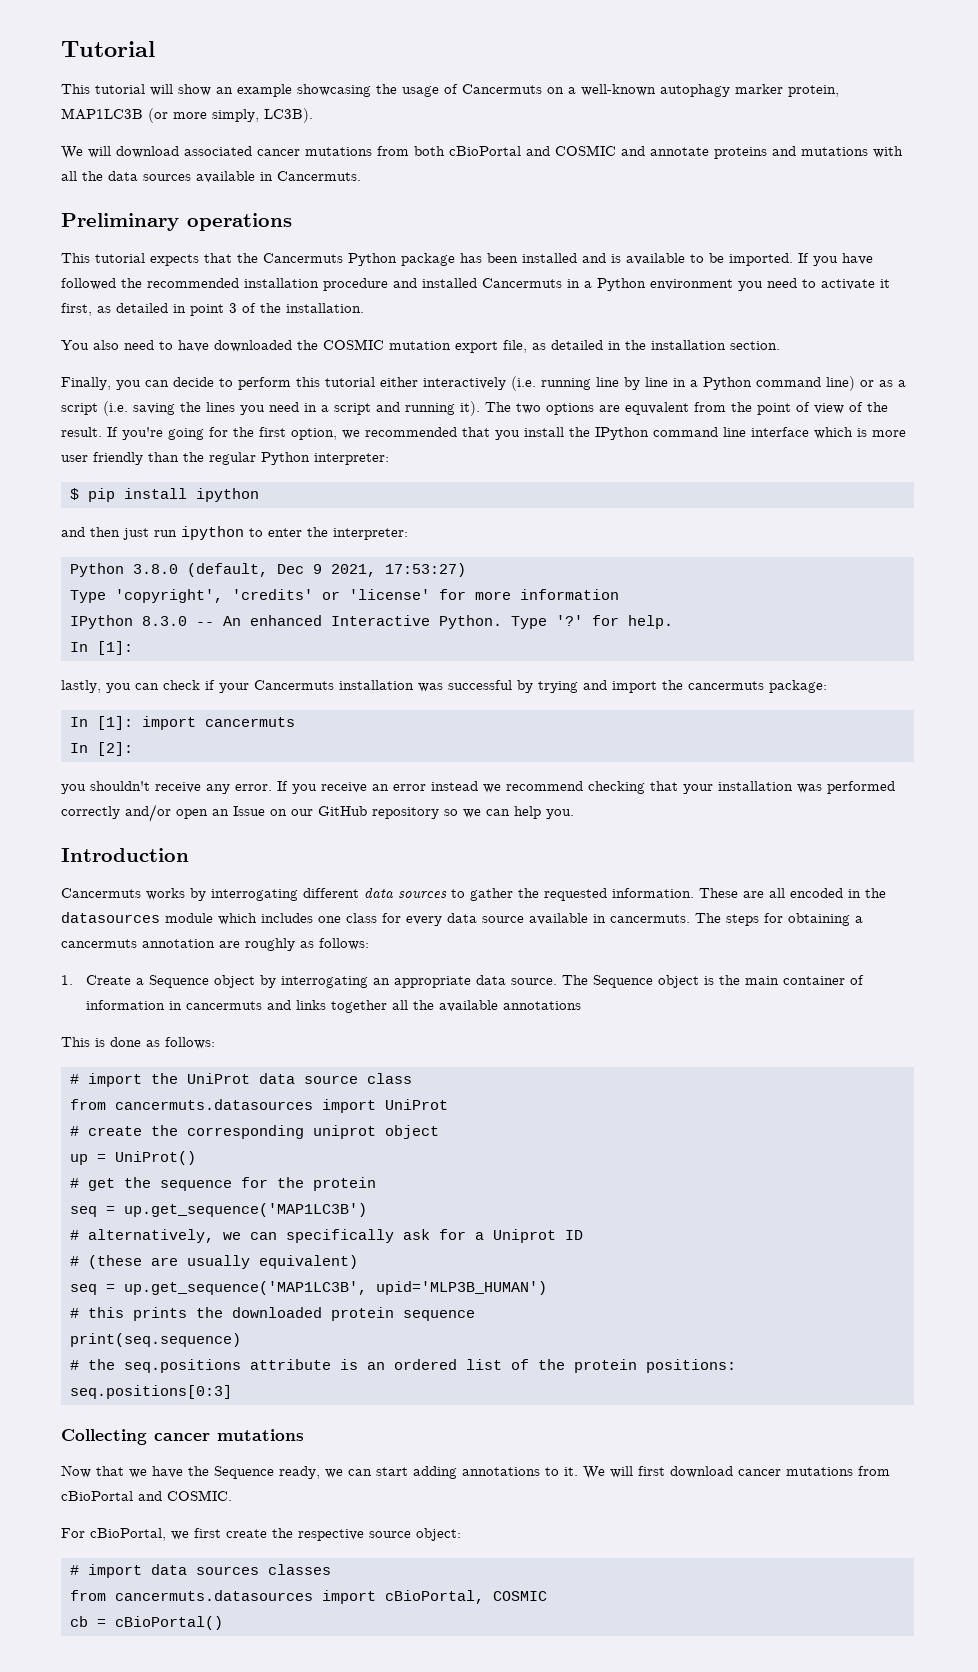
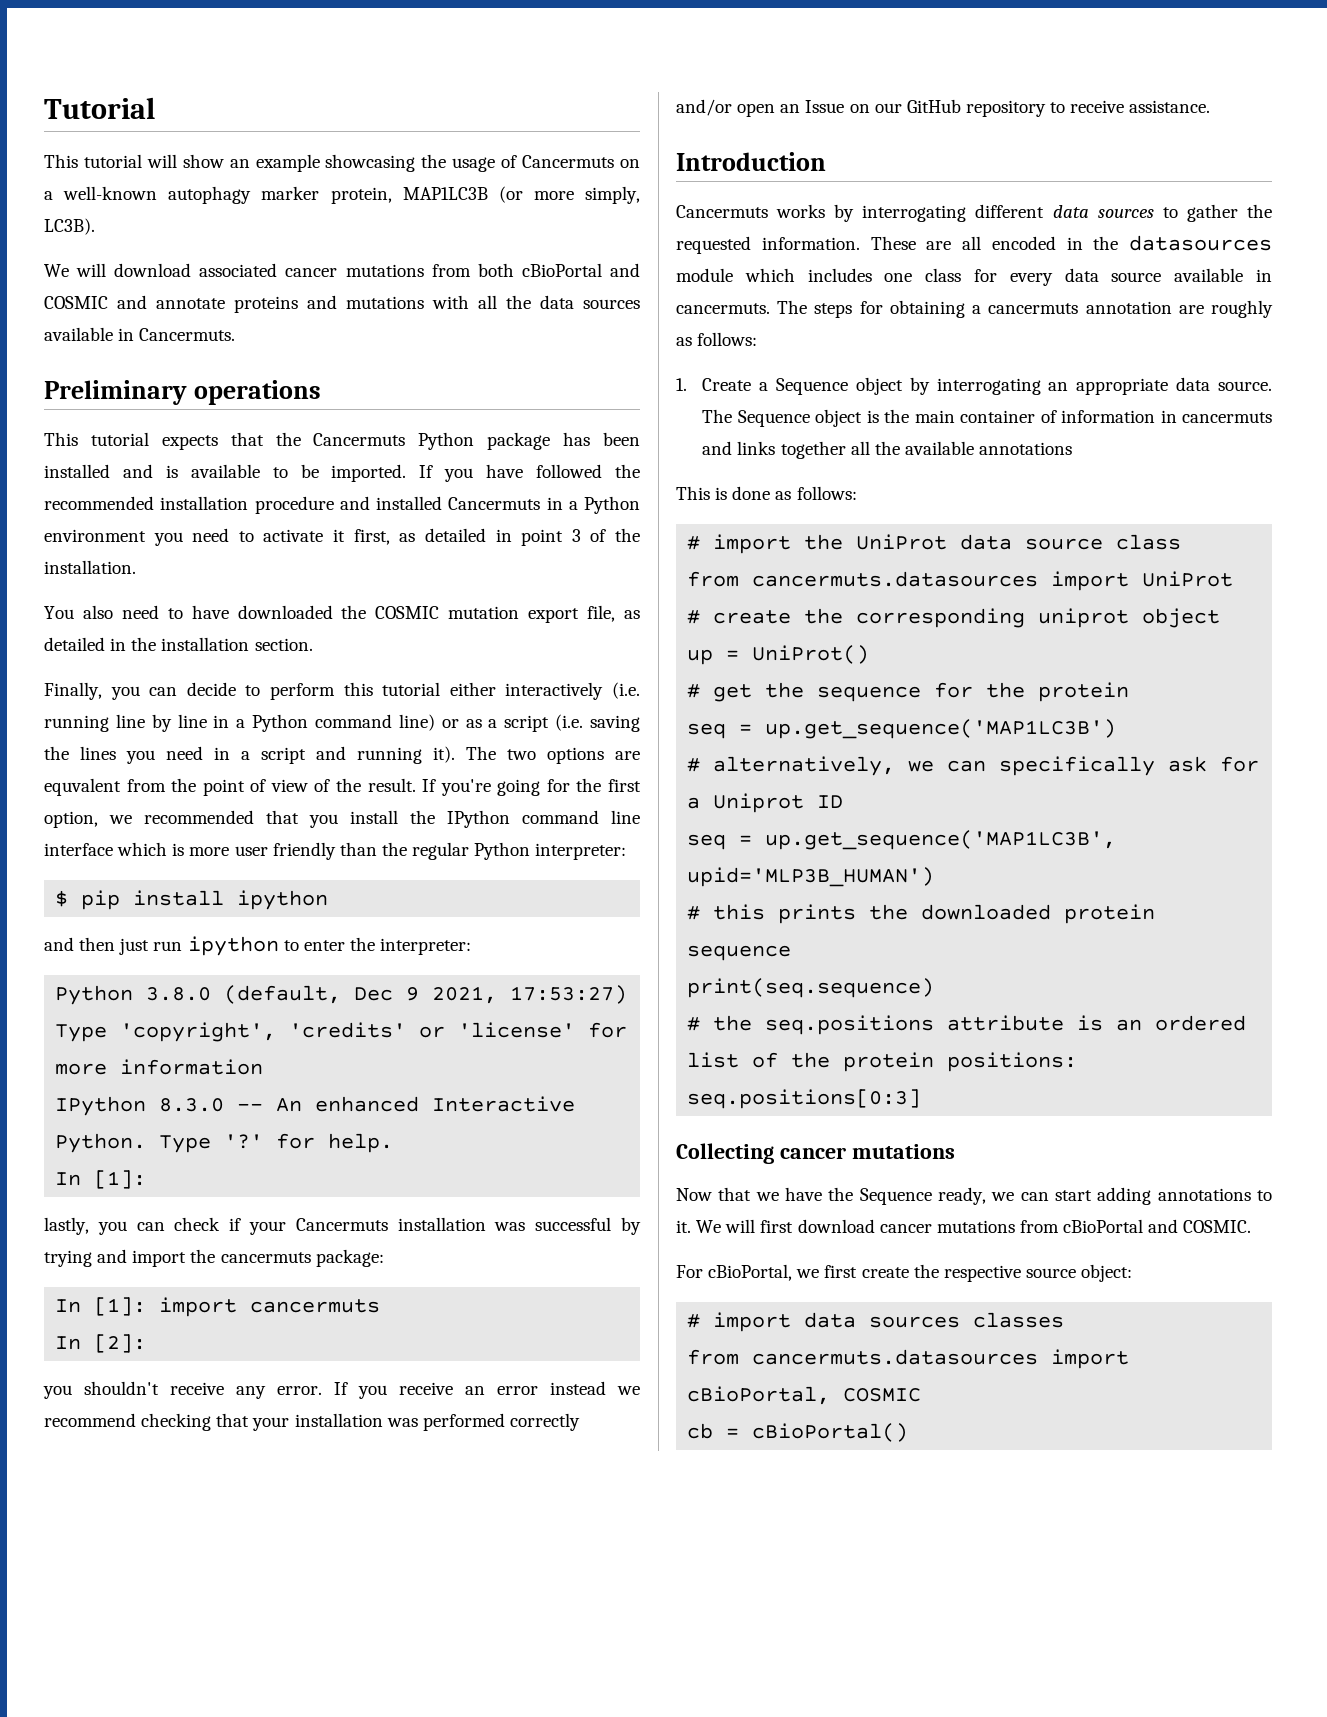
- If you receive an error instead we recommend checking that your installation was performed correctly and/or open an Issue on our GitHub repository so we can help you.
+ If you receive an error instead we recommend checking that your installation was performed correctly and/or open an Issue on our GitHub repository to receive assistance.
- # (these are usually equivalent)

